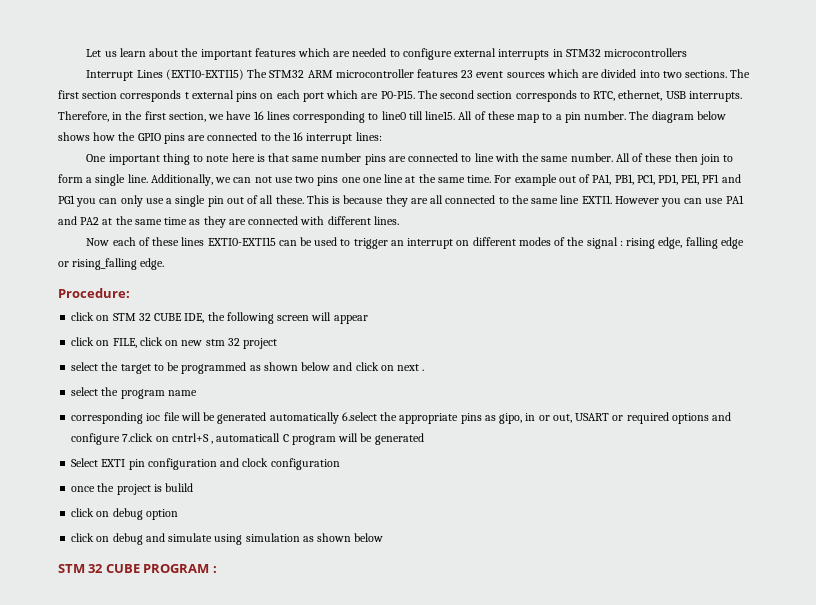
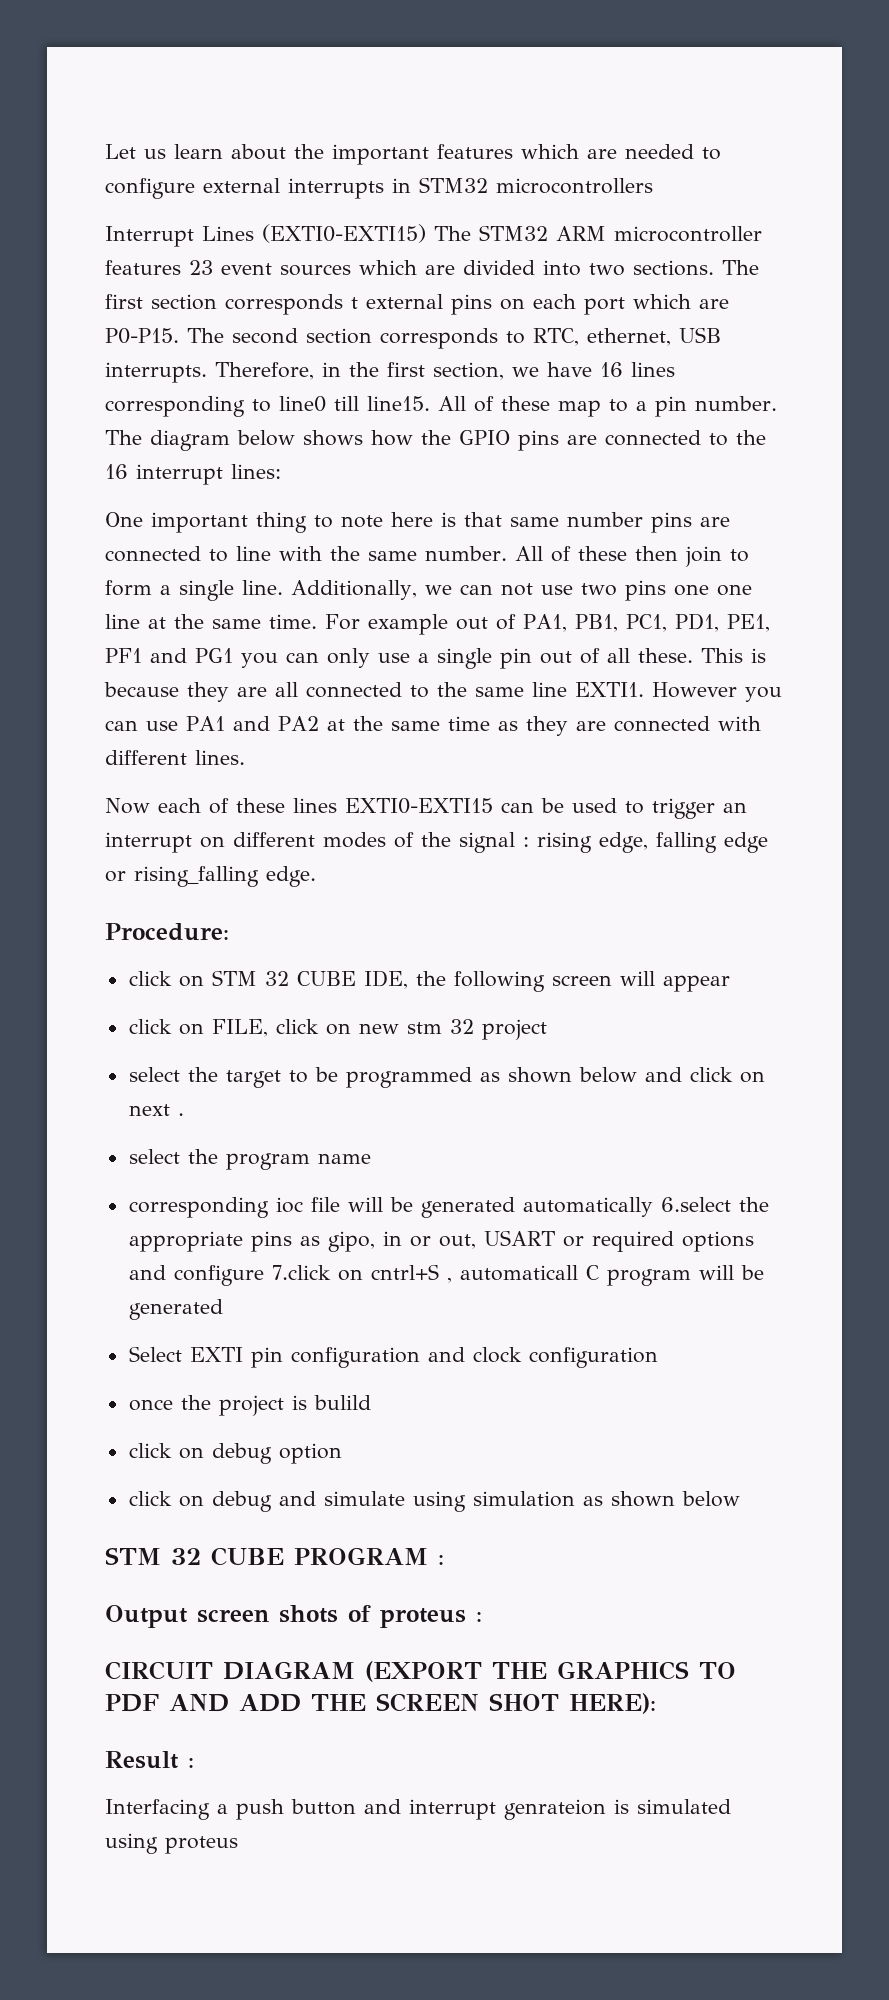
+ Output screen shots of proteus :
+ CIRCUIT DIAGRAM (EXPORT THE GRAPHICS TO PDF AND ADD THE SCREEN SHOT HERE):
+ Result :
+ Interfacing a push button and interrupt genrateion is simulated using proteus

